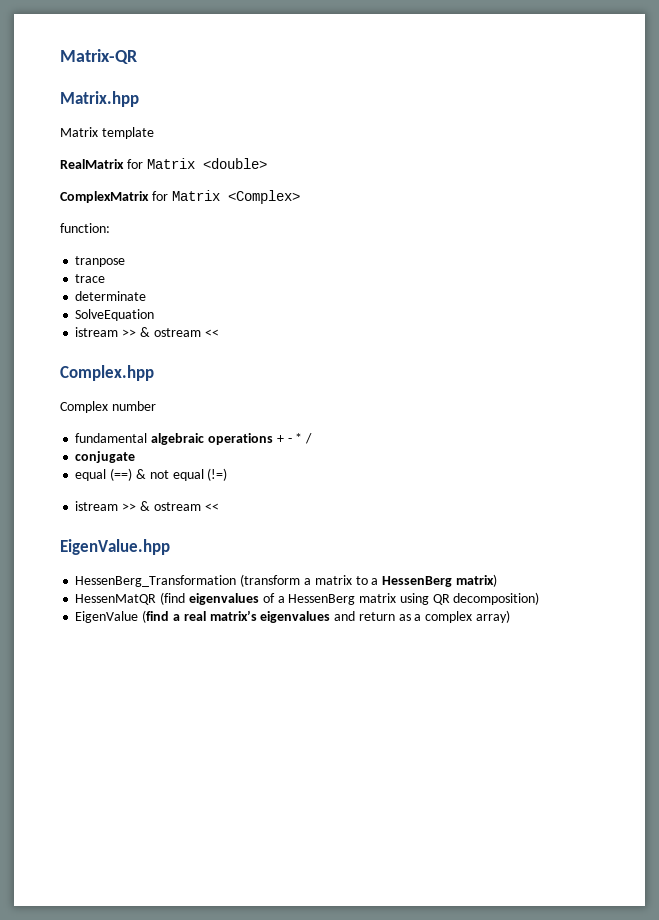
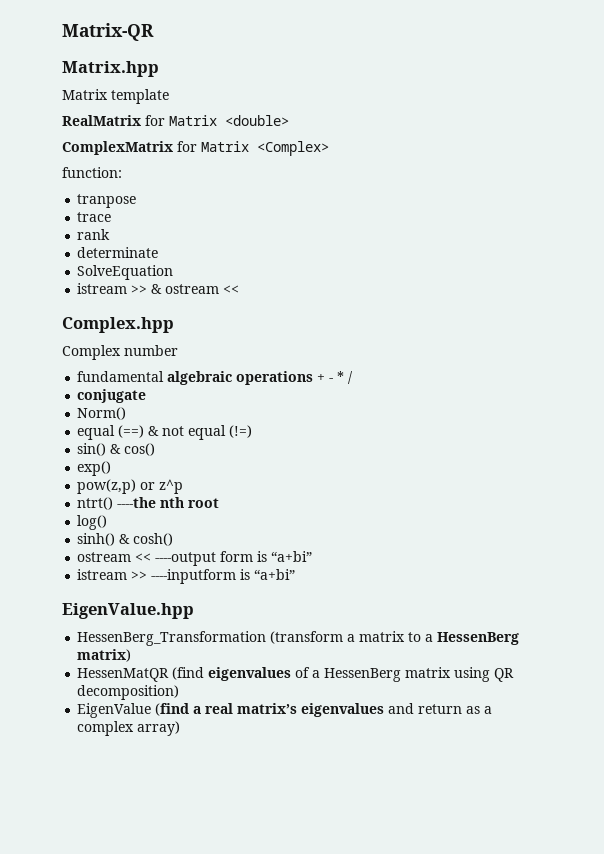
+ rank
+ Norm()
  equal (==) & not equal (!=)
- istream >> & ostream <<
+ sin() & cos()
+ exp()
+ pow(z,p) or z^p
+ ntrt() ----the nth root
+ log()
+ sinh() & cosh()
+ ostream << ----output form is “a+bi”
+ istream >> ----inputform is “a+bi”

